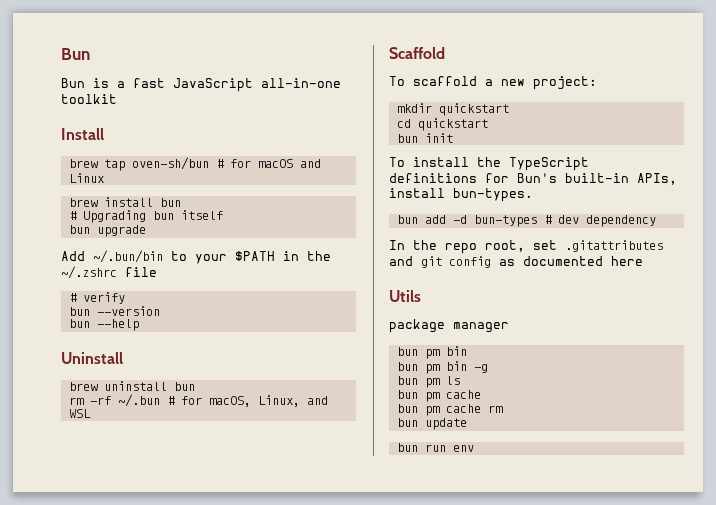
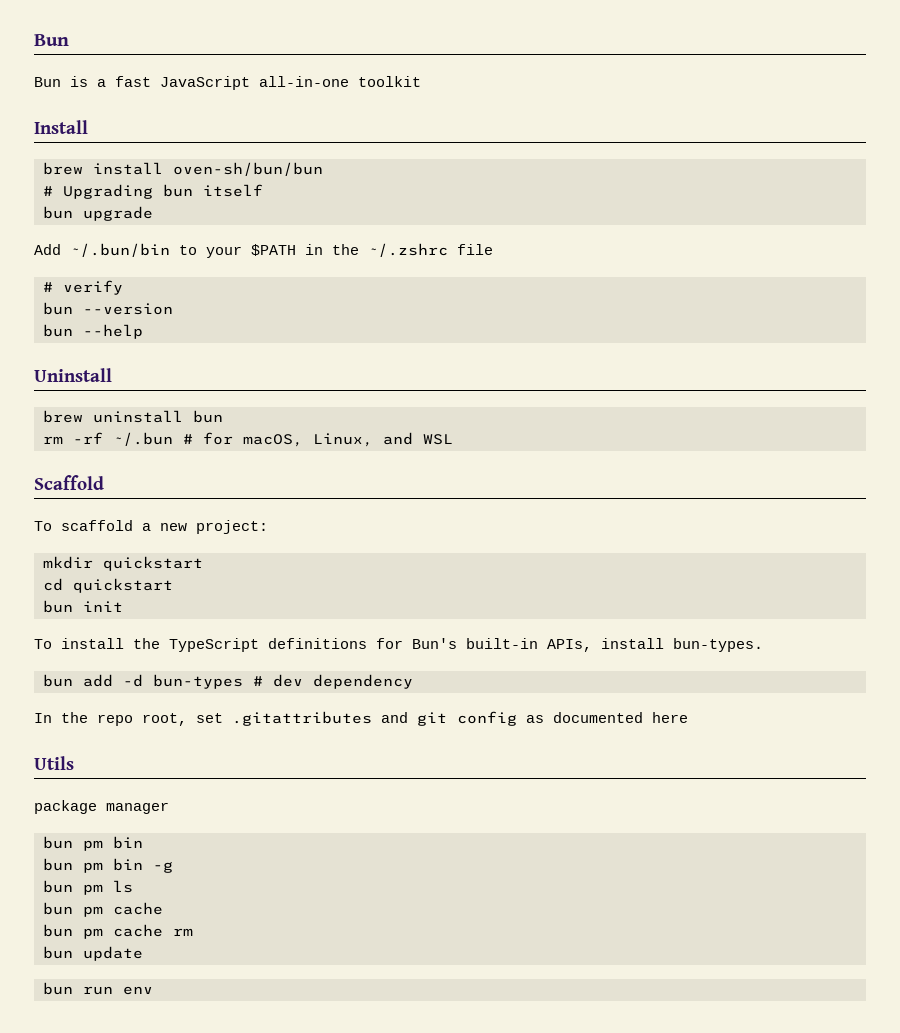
- brew tap oven-sh/bun # for macOS and Linux
- brew install bun
+ brew install oven-sh/bun/bun

